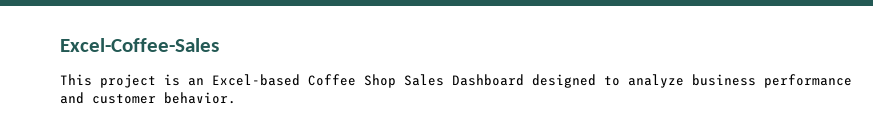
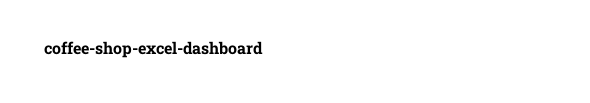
- Excel-Coffee-Sales
- This project is an Excel-based Coffee Shop Sales Dashboard designed to analyze business performance and customer behavior.
+ coffee-shop-excel-dashboard

